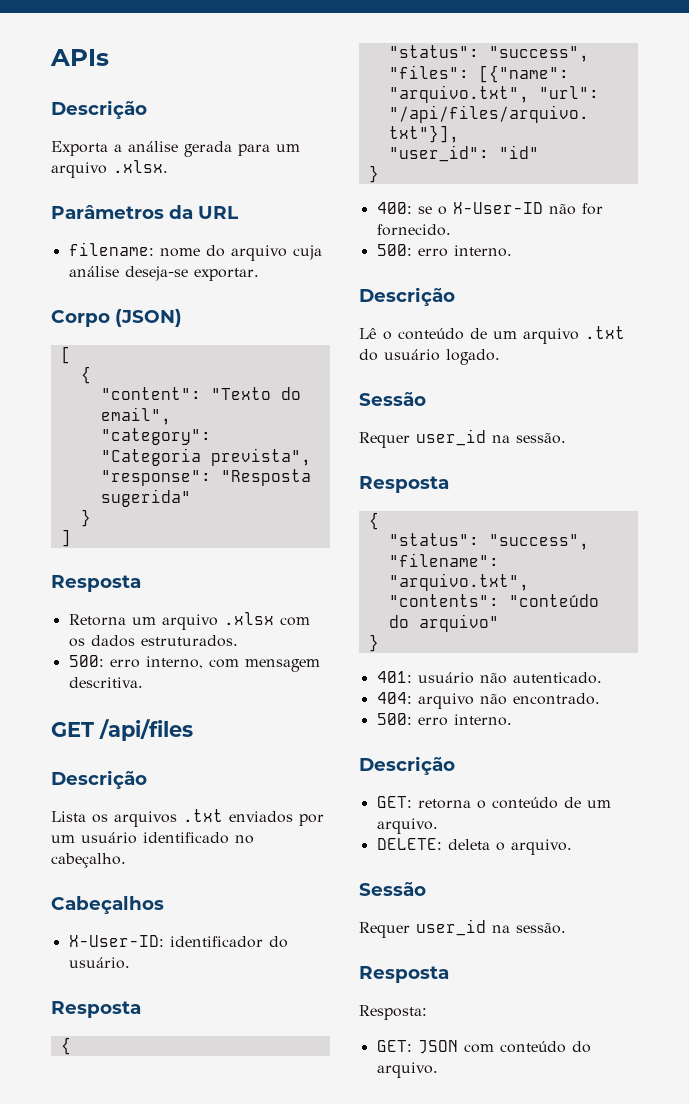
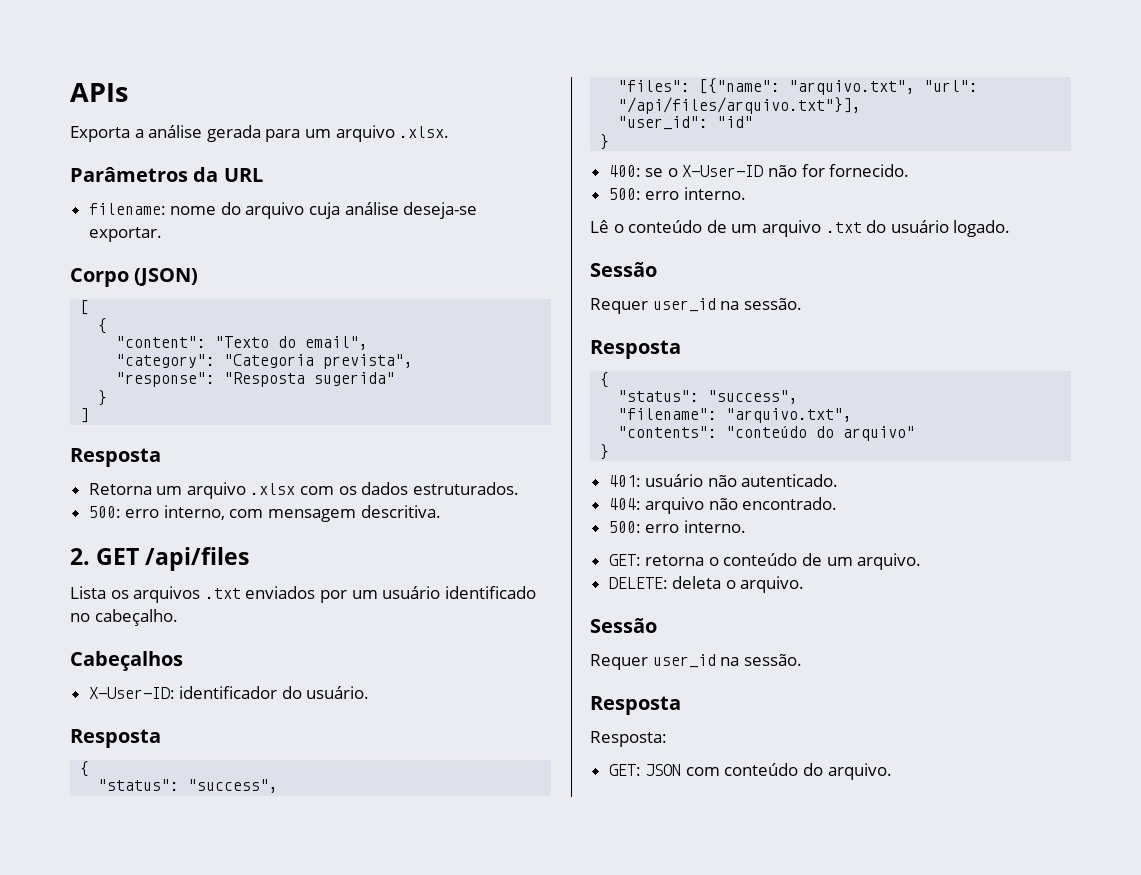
  APIs
- Descrição
- GET /api/files
- Descrição
+ 2. GET /api/files
  400: se o X-User-ID não for fornecido.
  500: erro interno.
- Descrição
  404: arquivo não encontrado.
  500: erro interno.
- Descrição

